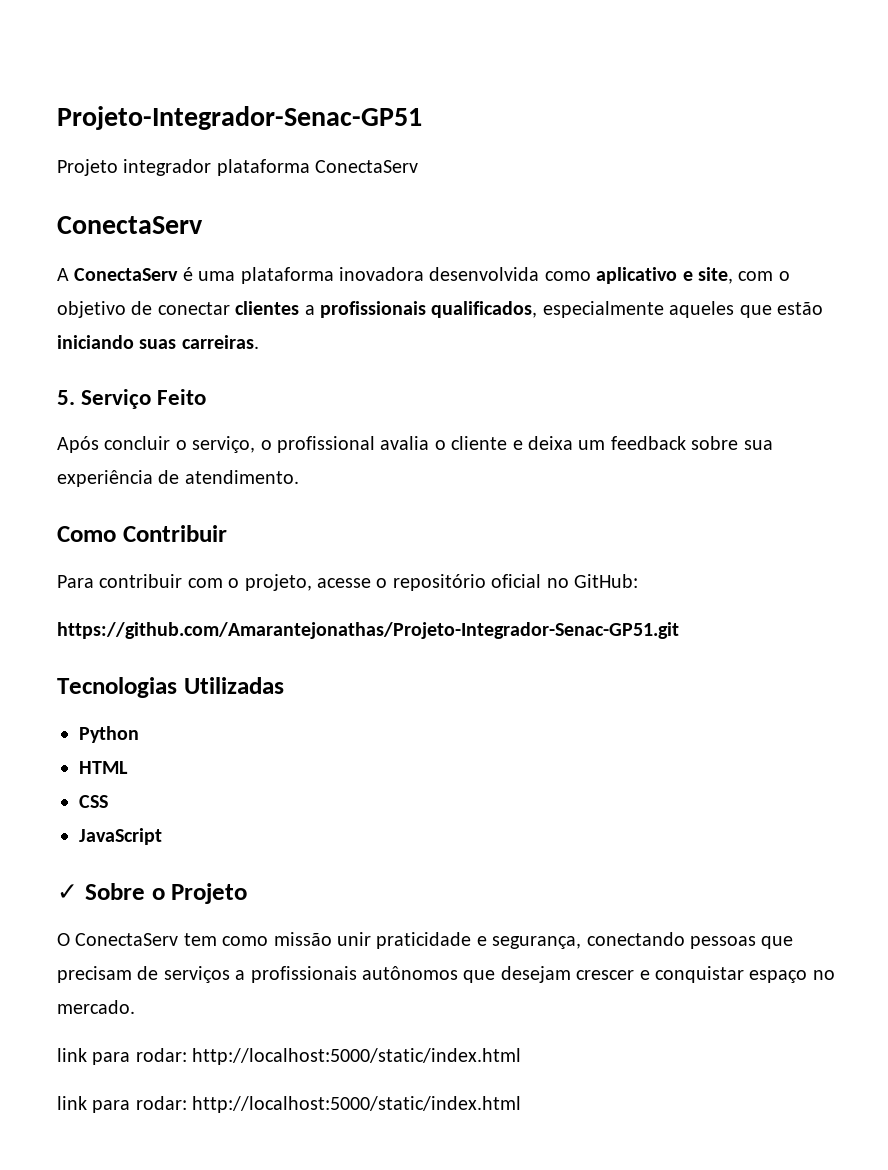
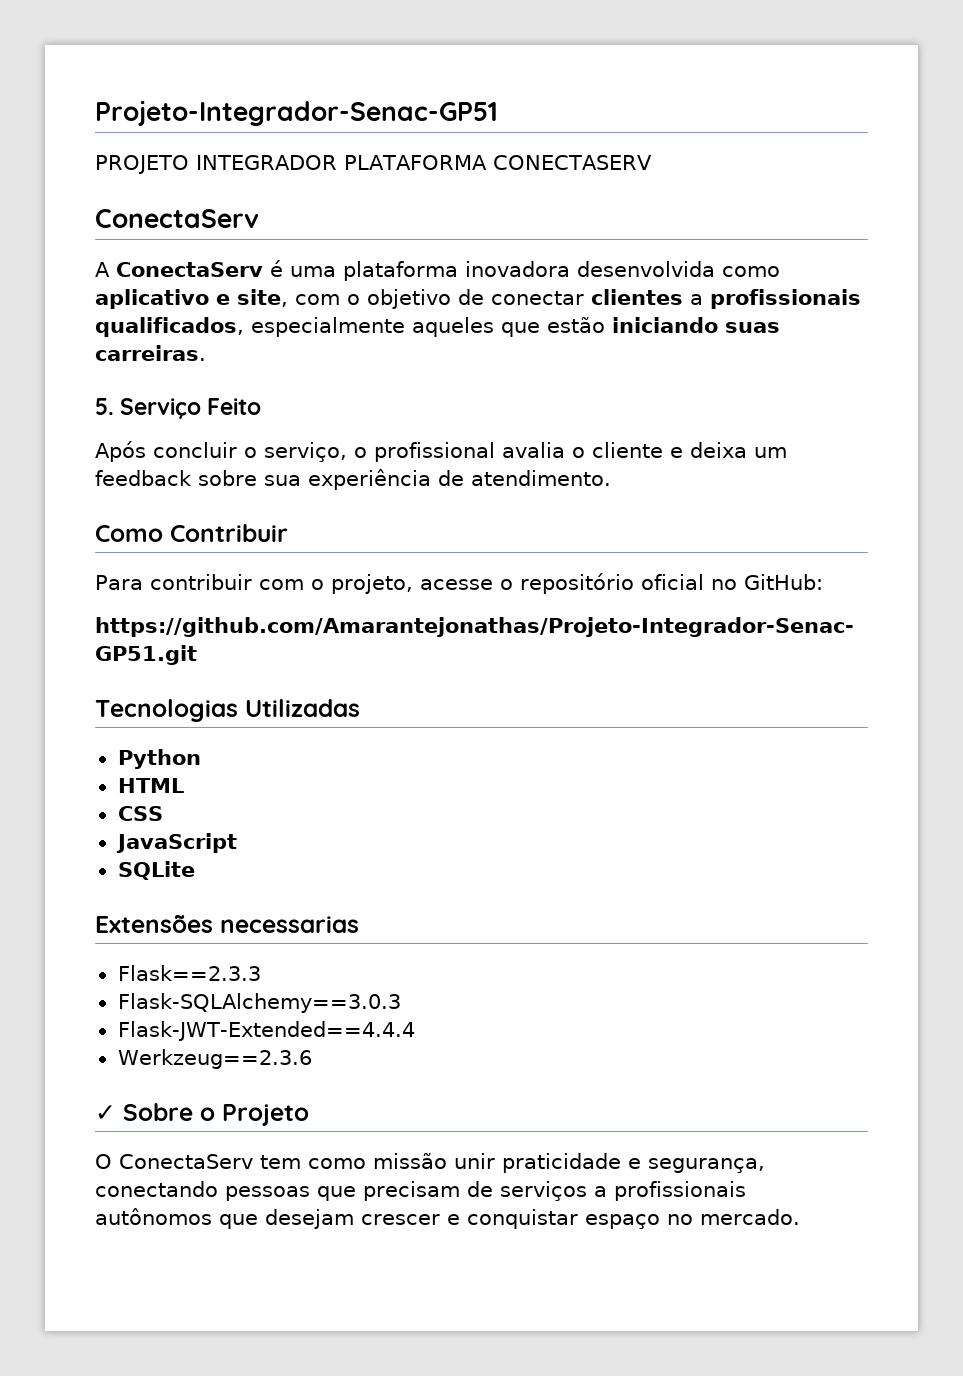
- Projeto integrador plataforma ConectaServ
+ PROJETO INTEGRADOR PLATAFORMA CONECTASERV
+ SQLite
+ Extensões necessarias
+ Flask==2.3.3
+ Flask-SQLAlchemy==3.0.3
+ Flask-JWT-Extended==4.4.4
+ Werkzeug==2.3.6
  O ConectaServ tem como missão unir praticidade e segurança, conectando pessoas que precisam de serviços a profissionais autônomos que desejam crescer e conquistar espaço no mercado.
- link para rodar: http://localhost:5000/static/index.html
- link para rodar: http://localhost:5000/static/index.html

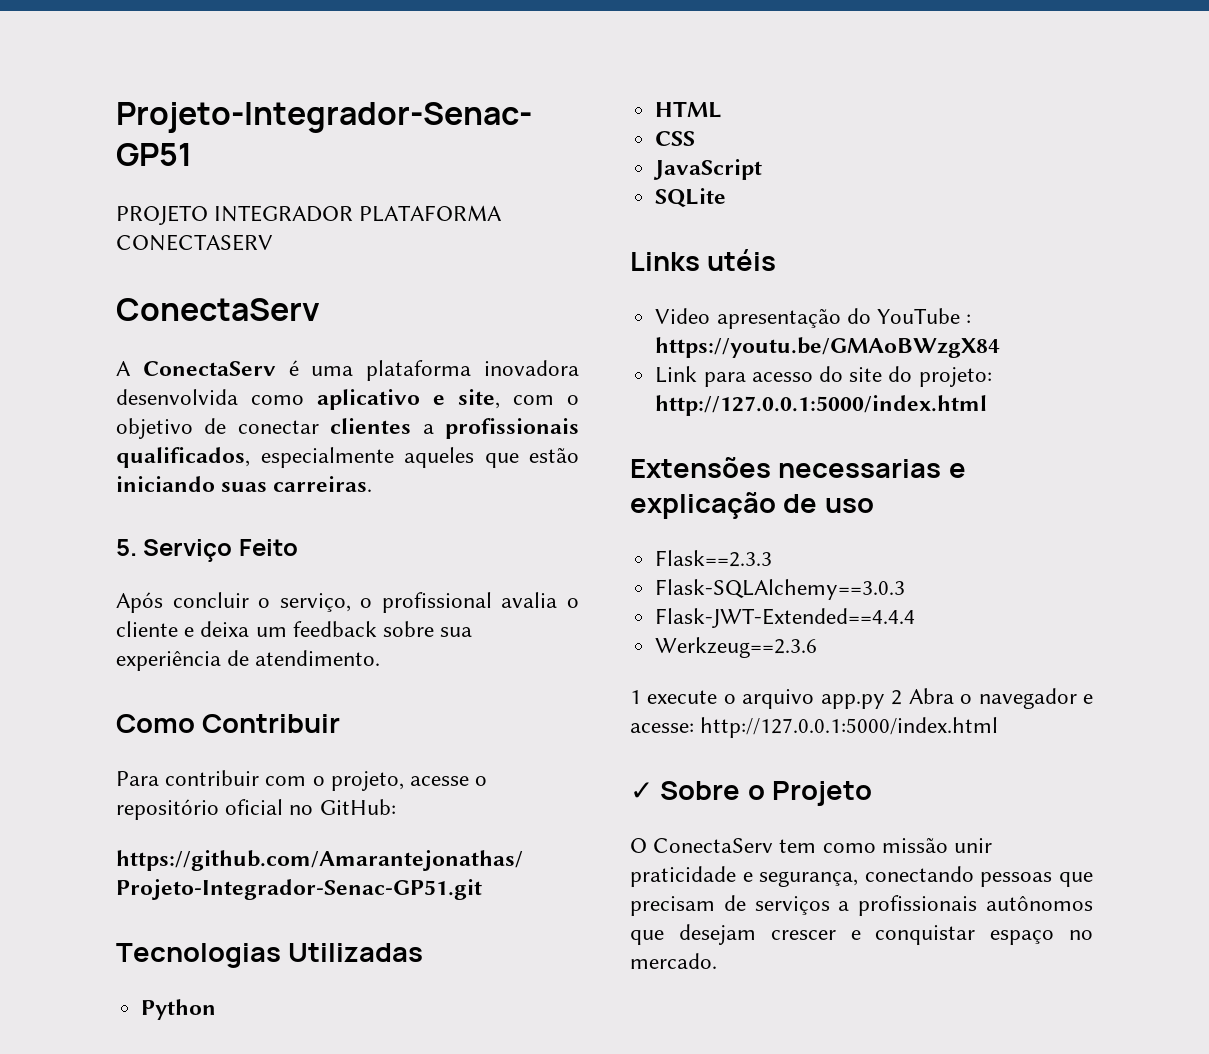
- Extensões necessarias
+ Links utéis
+ Video apresentação do YouTube : https://youtu.be/GMAoBWzgX84
+ Link para acesso do site do projeto: http://127.0.0.1:5000/index.html
+ Extensões necessarias e explicação de uso
  Flask==2.3.3
  Flask-SQLAlchemy==3.0.3
  Flask-JWT-Extended==4.4.4
  Werkzeug==2.3.6
+ 1 execute o arquivo app.py 2 Abra o navegador e acesse: http://127.0.0.1:5000/index.html

